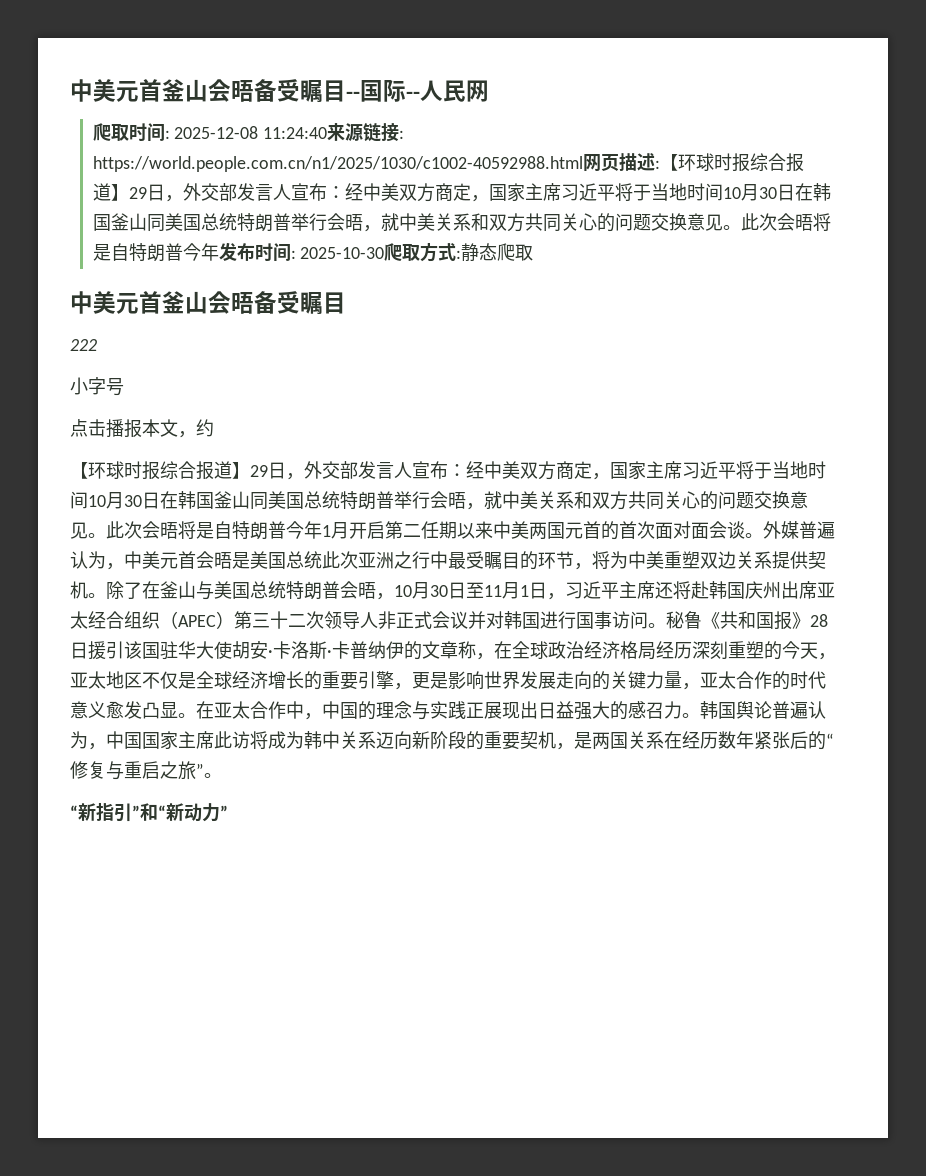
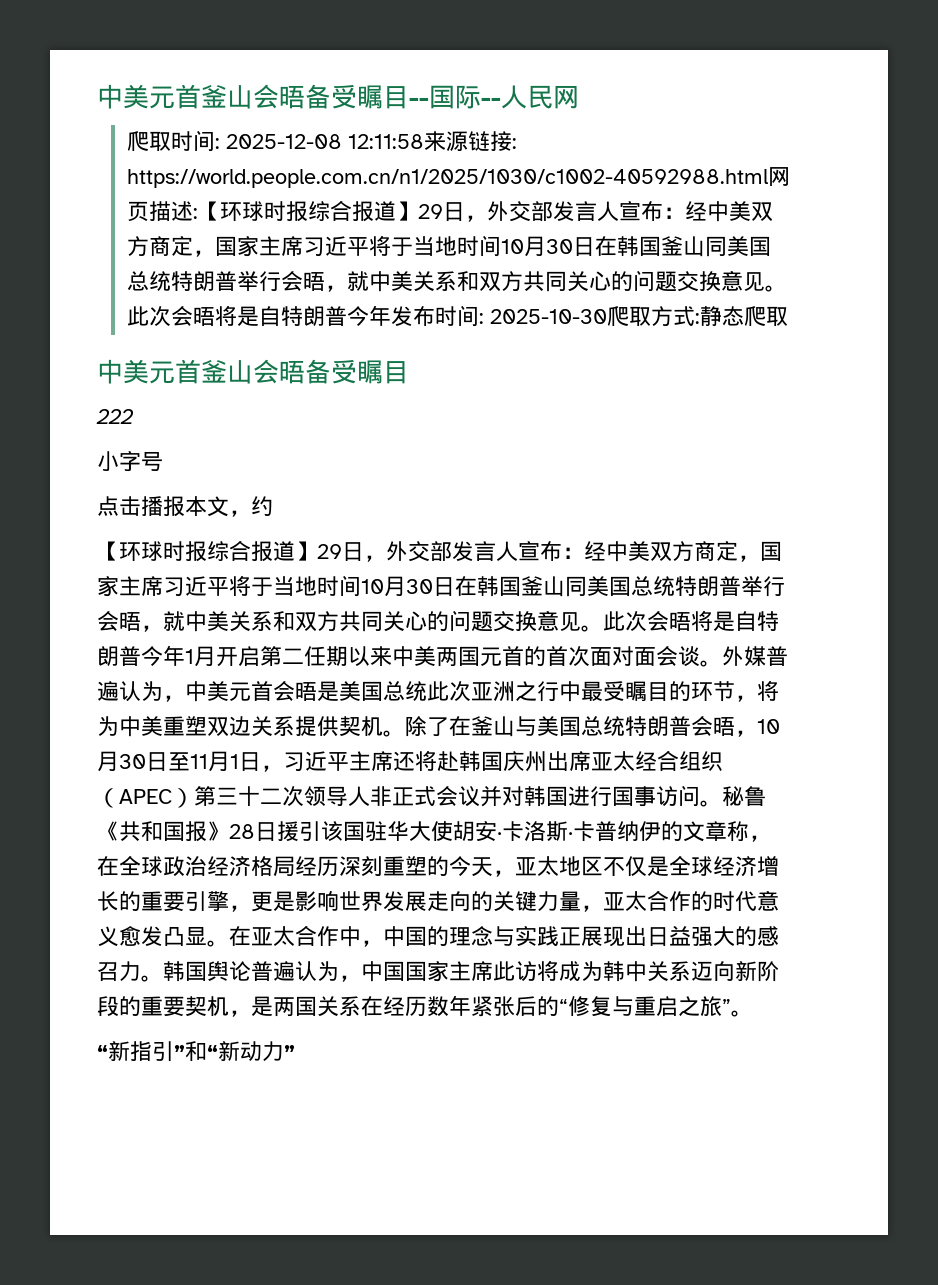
- 爬取时间: 2025-12-08 11:24:40来源链接: https://world.people.com.cn/n1/2025/1030/c1002-40592988.html网页描述:【环球时报综合报道】29日，外交部发言人宣布：经中美双方商定，国家主席习近平将于当地时间10月30日在韩国釜山同美国总统特朗普举行会晤，就中美关系和双方共同关心的问题交换意见。
+ 爬取时间: 2025-12-08 12:11:58来源链接: https://world.people.com.cn/n1/2025/1030/c1002-40592988.html网页描述:【环球时报综合报道】29日，外交部发言人宣布：经中美双方商定，国家主席习近平将于当地时间10月30日在韩国釜山同美国总统特朗普举行会晤，就中美关系和双方共同关心的问题交换意见。

